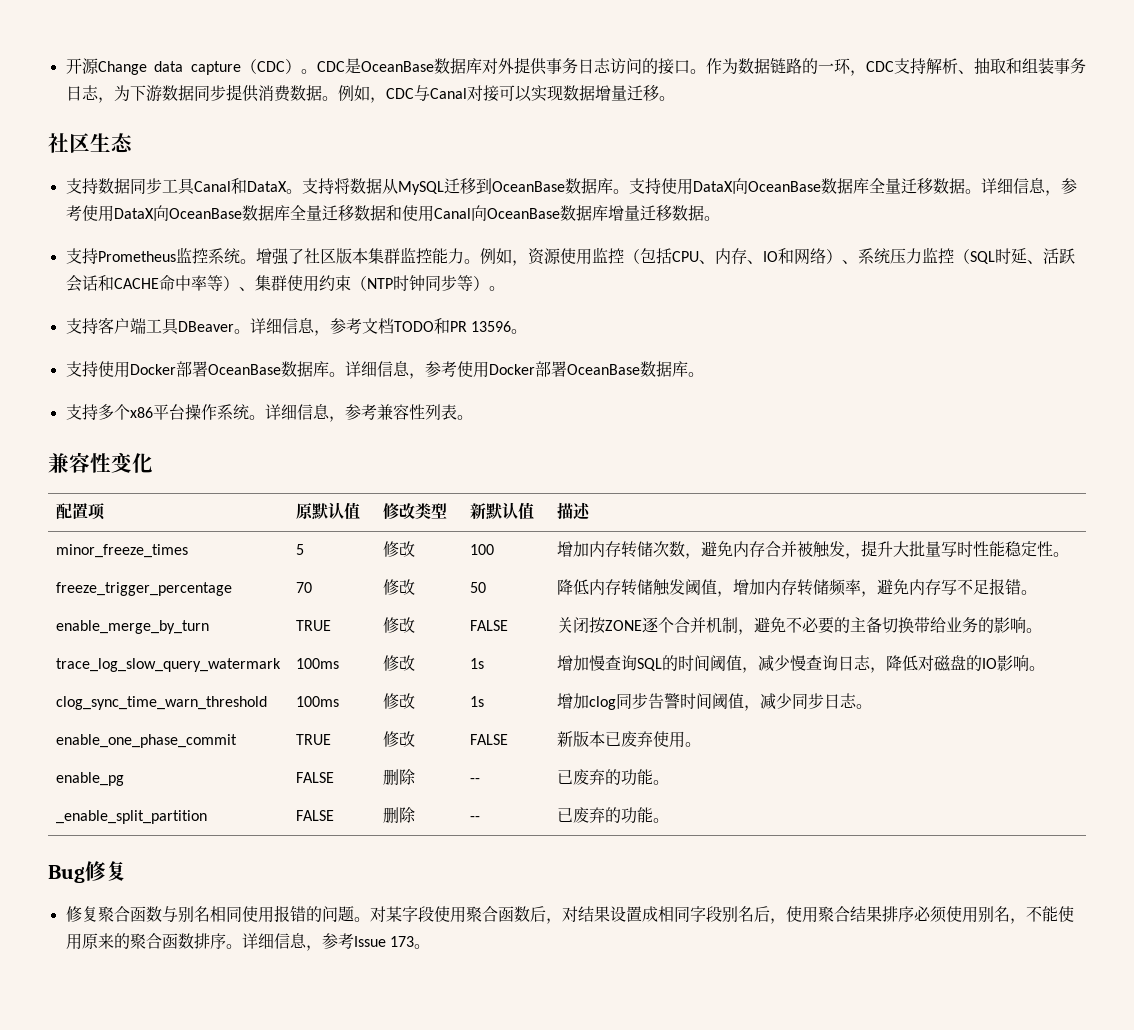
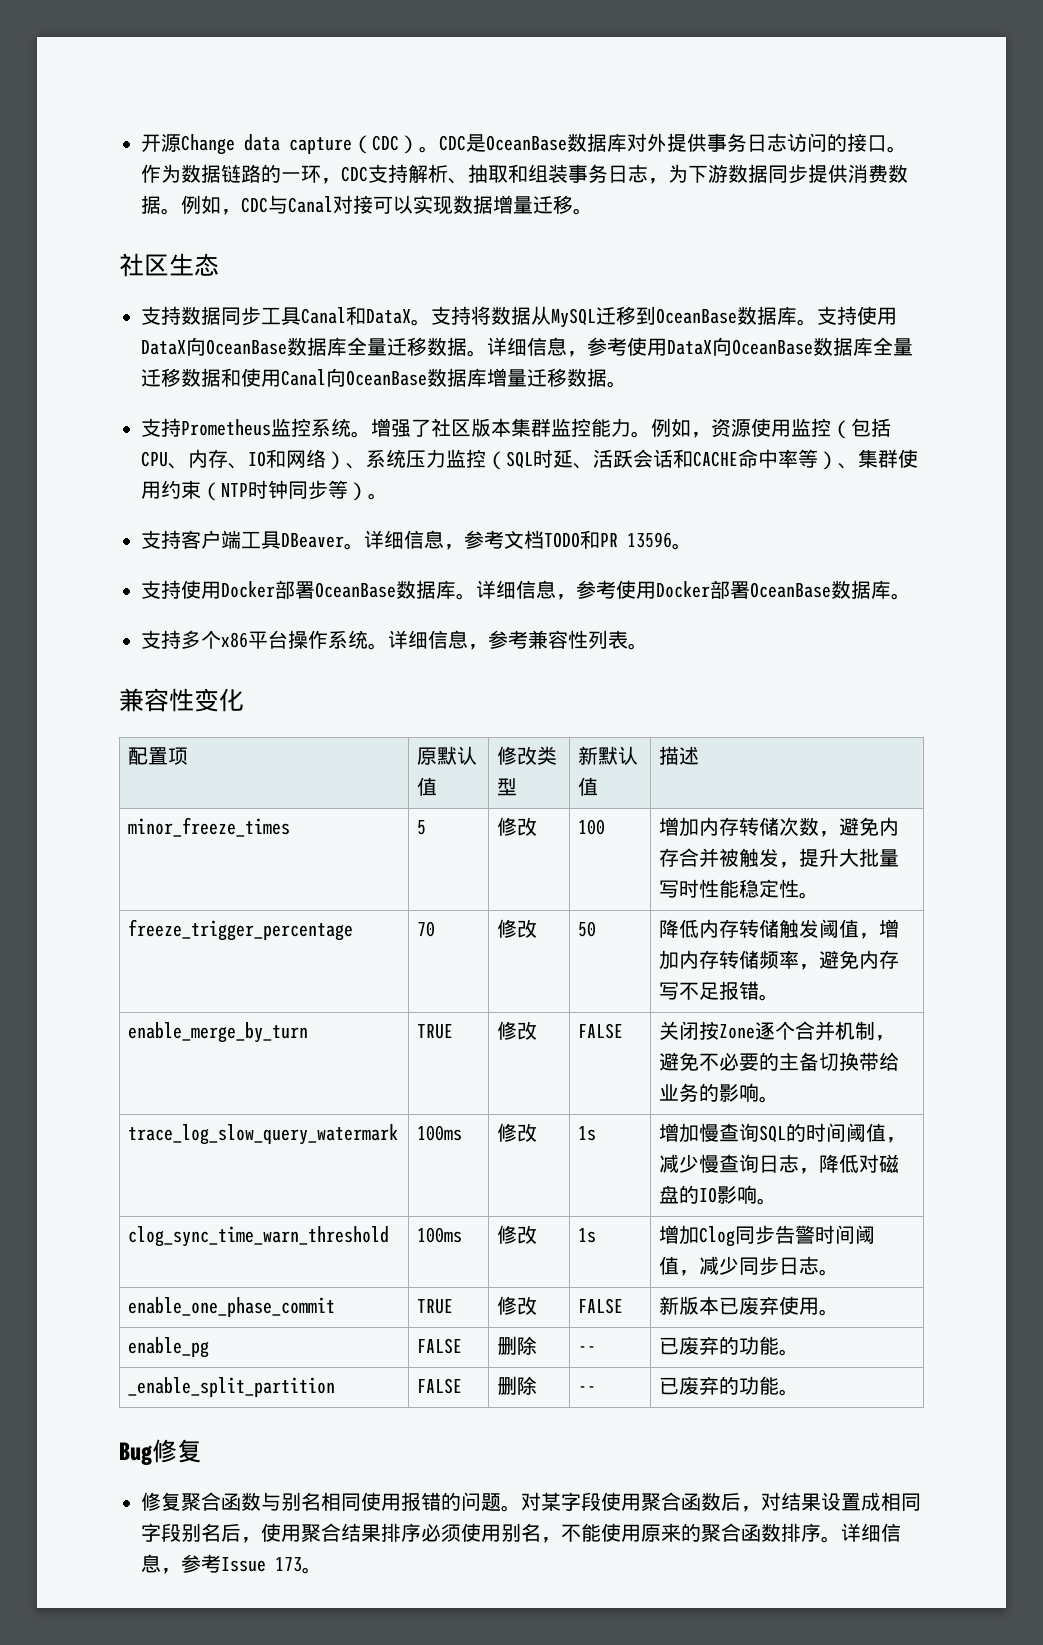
- enable_merge_by_turn | TRUE | 修改 | FALSE | 关闭按ZONE逐个合并机制，避免不必要的主备切换带给业务的影响。
+ enable_merge_by_turn | TRUE | 修改 | FALSE | 关闭按Zone逐个合并机制，避免不必要的主备切换带给业务的影响。
- clog_sync_time_warn_threshold | 100ms | 修改 | 1s | 增加clog同步告警时间阈值，减少同步日志。
+ clog_sync_time_warn_threshold | 100ms | 修改 | 1s | 增加Clog同步告警时间阈值，减少同步日志。

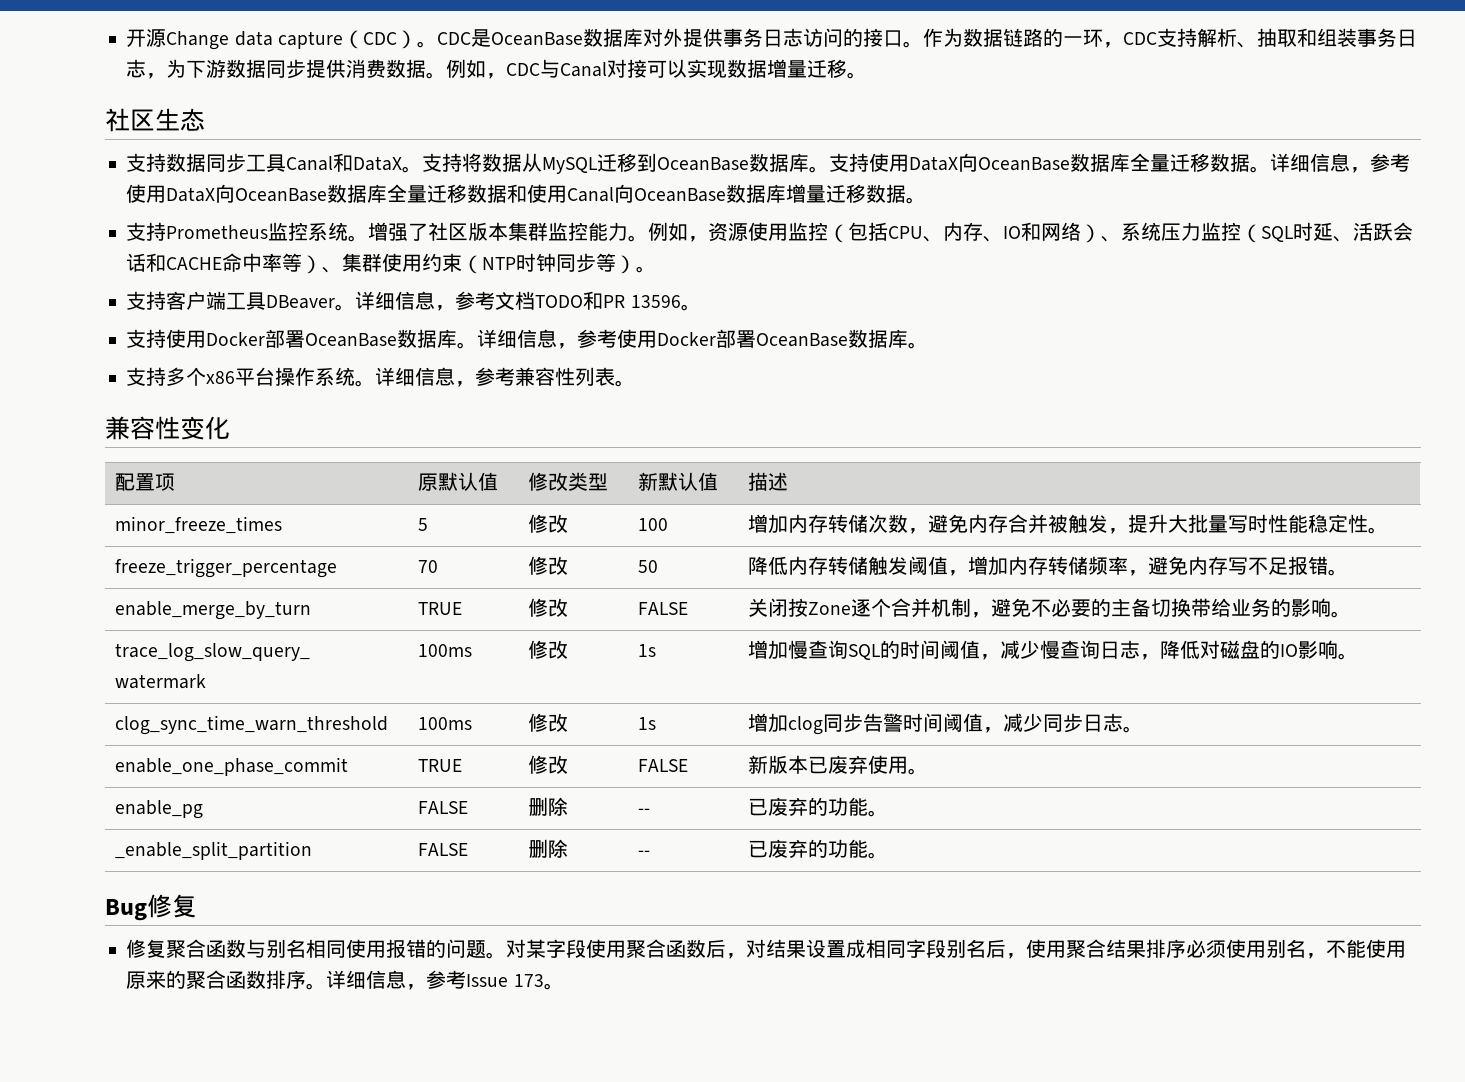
- clog_sync_time_warn_threshold | 100ms | 修改 | 1s | 增加Clog同步告警时间阈值，减少同步日志。
+ clog_sync_time_warn_threshold | 100ms | 修改 | 1s | 增加clog同步告警时间阈值，减少同步日志。

